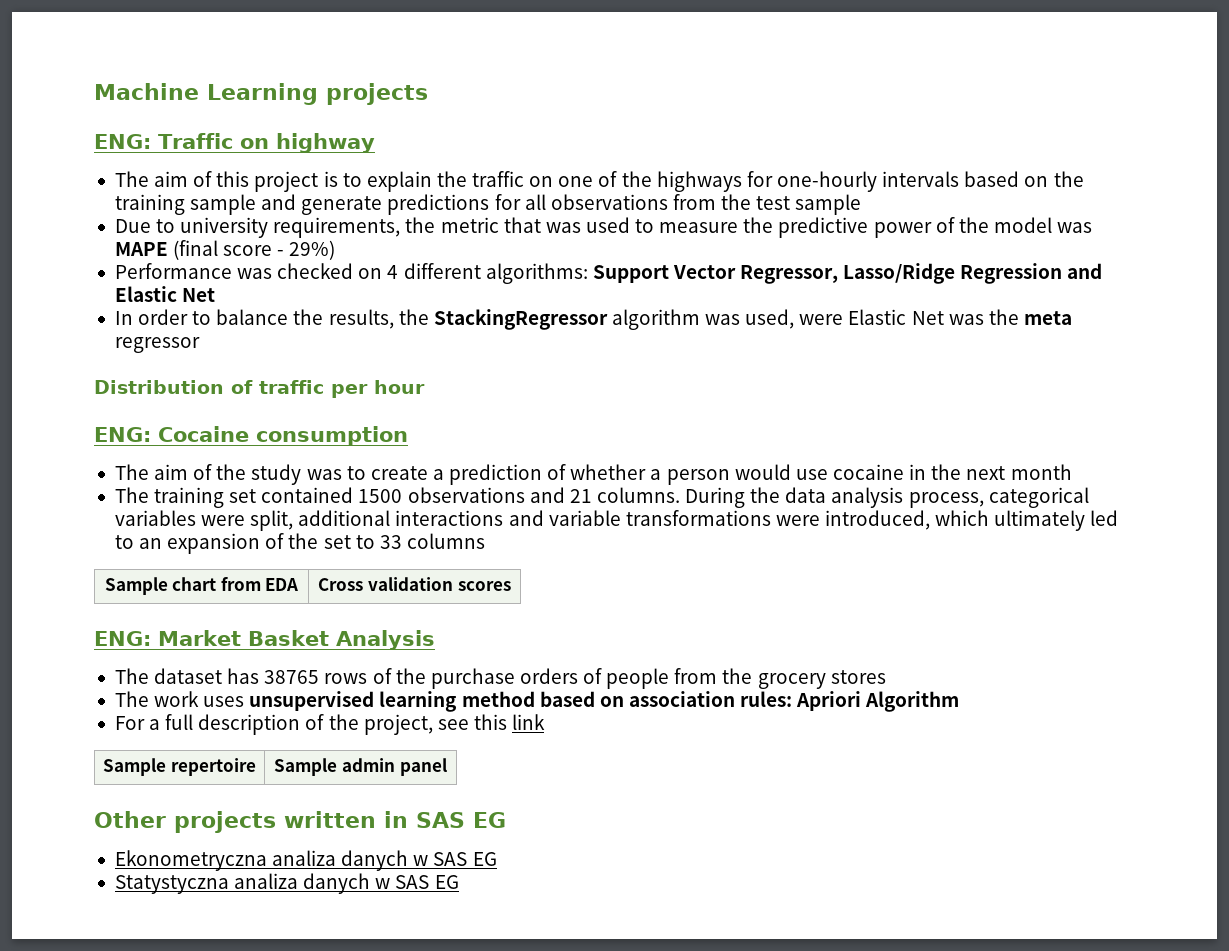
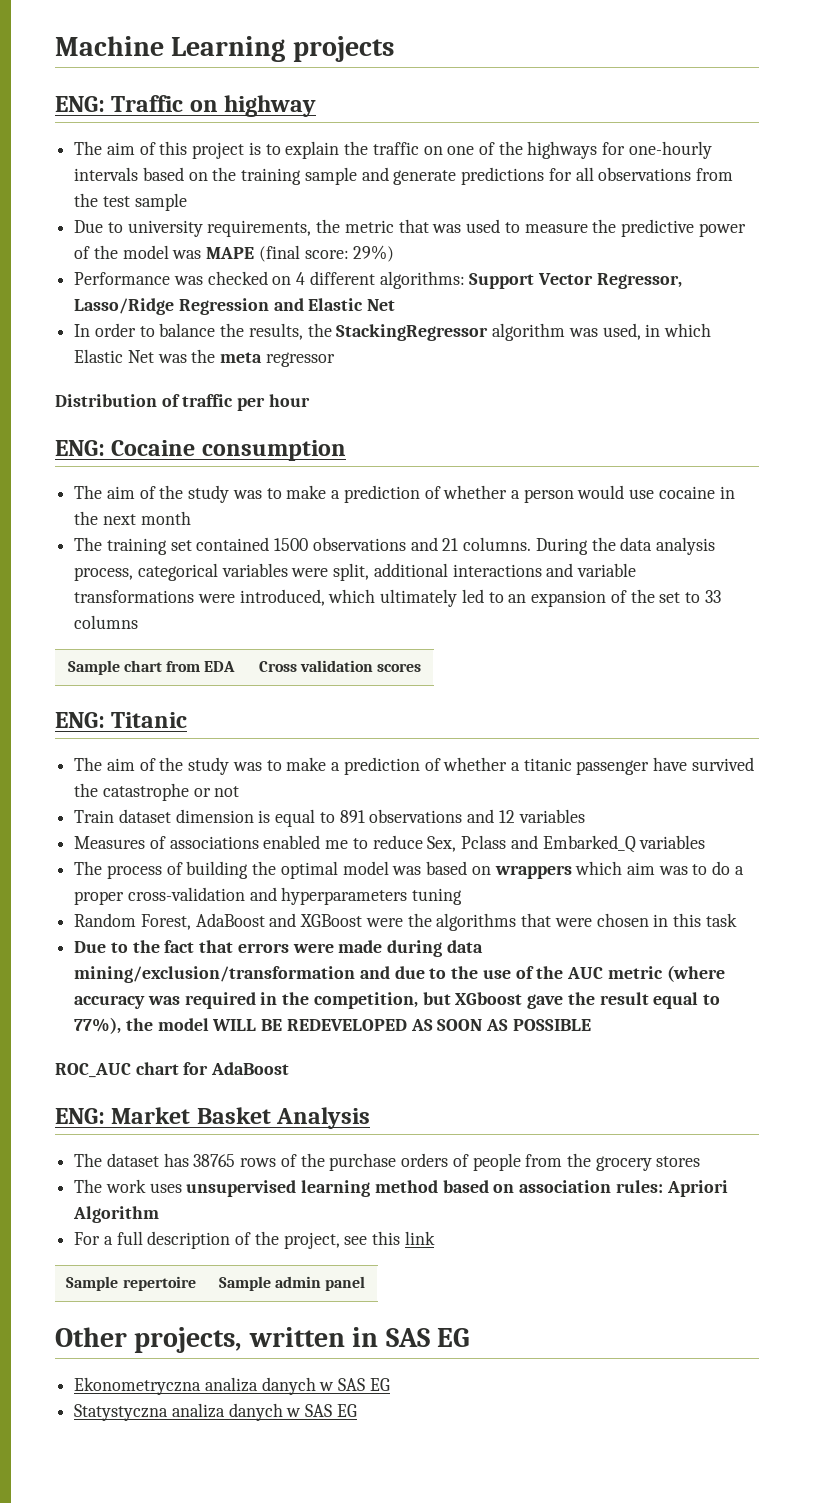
- Due to university requirements, the metric that was used to measure the predictive power of the model was MAPE (final score - 29%)
+ Due to university requirements, the metric that was used to measure the predictive power of the model was MAPE (final score: 29%)
- In order to balance the results, the StackingRegressor algorithm was used, were Elastic Net was the meta regressor
+ In order to balance the results, the StackingRegressor algorithm was used, in which Elastic Net was the meta regressor
- The aim of the study was to create a prediction of whether a person would use cocaine in the next month
+ The aim of the study was to make a prediction of whether a person would use cocaine in the next month
+ ENG: Titanic
+ The aim of the study was to make a prediction of whether a titanic passenger have survived the catastrophe or not
+ Train dataset dimension is equal to 891 observations and 12 variables
+ Measures of associations enabled me to reduce Sex, Pclass and Embarked_Q variables
+ The process of building the optimal model was based on wrappers which aim was to do a proper cross-validation and hyperparameters tuning
+ Random Forest, AdaBoost and XGBoost were the algorithms that were chosen in this task
+ Due to the fact that errors were made during data mining/exclusion/transformation and due to the use of the AUC metric (where accuracy was required in the competition, but XGboost gave the result equal to 77%), the model WILL BE REDEVELOPED AS SOON AS POSSIBLE
+ ROC_AUC chart for AdaBoost
- Other projects written in SAS EG
+ Other projects, written in SAS EG

